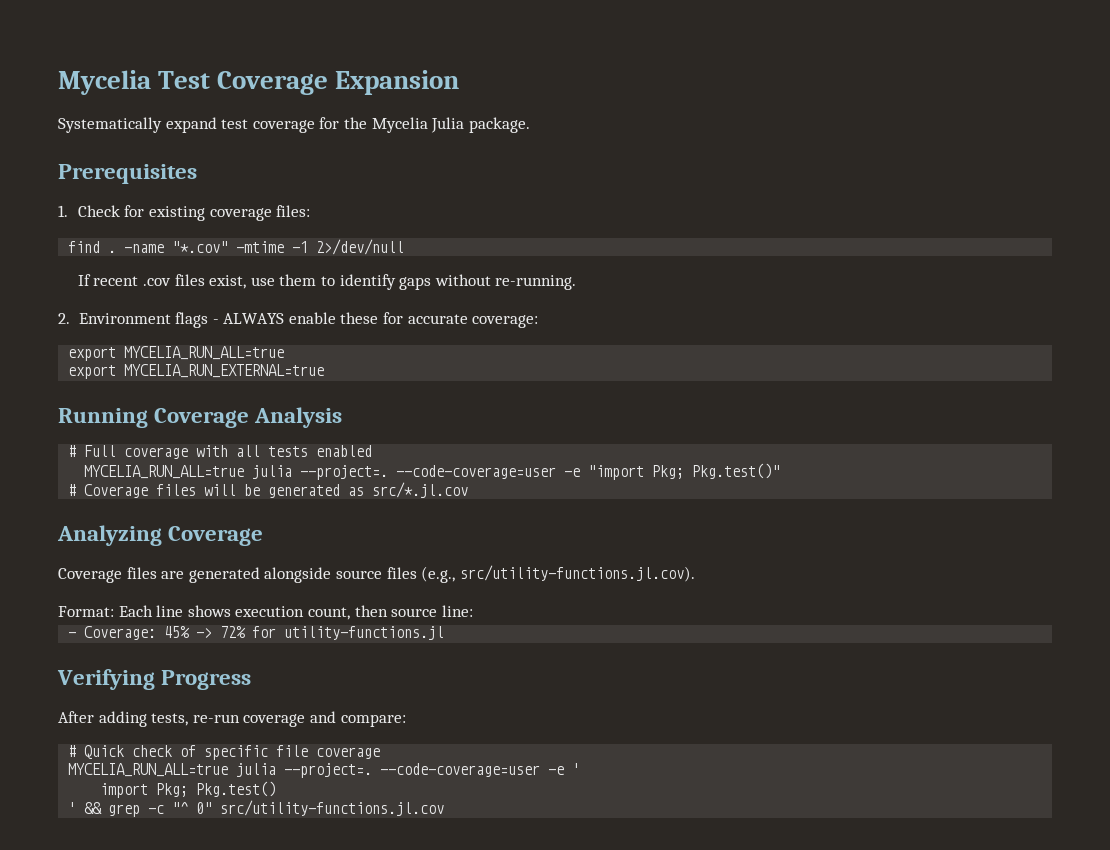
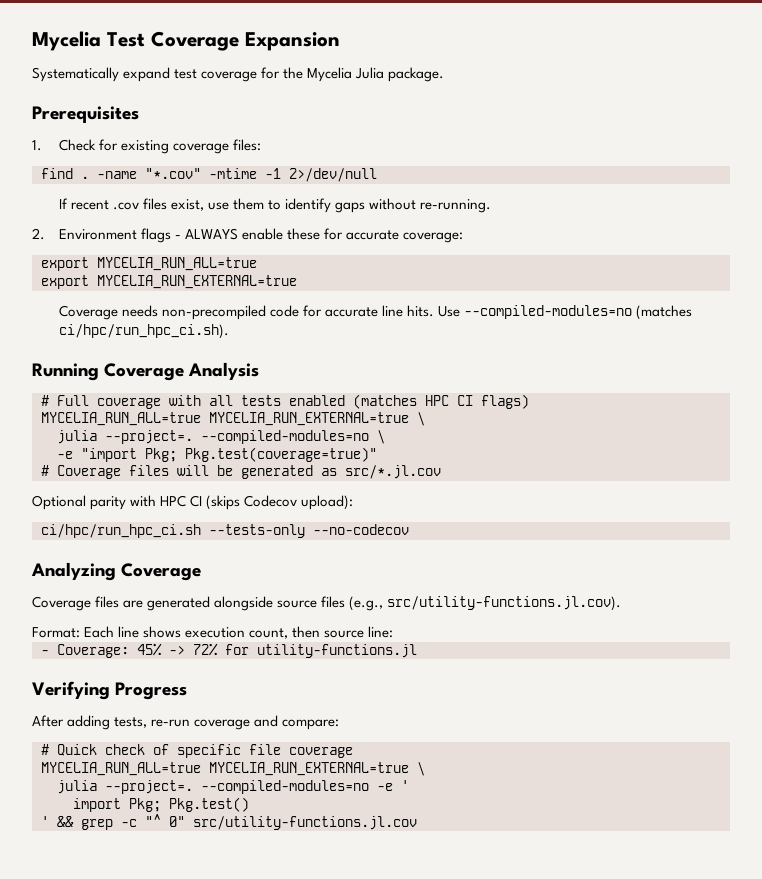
+ Coverage needs non-precompiled code for accurate line hits. Use --compiled-modules=no (matches ci/hpc/run_hpc_ci.sh).
- # Full coverage with all tests enabled
- MYCELIA_RUN_ALL=true julia --project=. --code-coverage=user -e "import Pkg; Pkg.test()"
+ # Full coverage with all tests enabled (matches HPC CI flags)
+ MYCELIA_RUN_ALL=true MYCELIA_RUN_EXTERNAL=true \
+ julia --project=. --compiled-modules=no \
+ -e "import Pkg; Pkg.test(coverage=true)"
+ Optional parity with HPC CI (skips Codecov upload):
+ ci/hpc/run_hpc_ci.sh --tests-only --no-codecov
  # Quick check of specific file coverage
- MYCELIA_RUN_ALL=true julia --project=. --code-coverage=user -e '
+ MYCELIA_RUN_ALL=true MYCELIA_RUN_EXTERNAL=true \
+ julia --project=. --compiled-modules=no -e '

